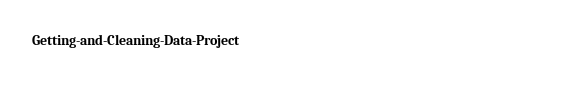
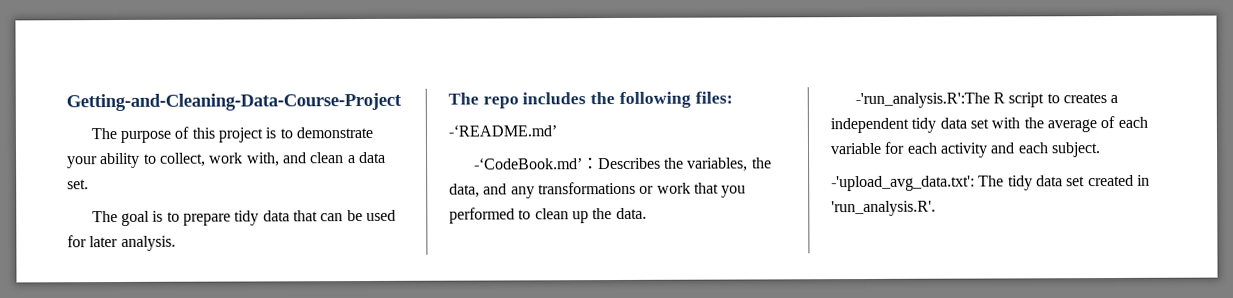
- Getting-and-Cleaning-Data-Project
+ Getting-and-Cleaning-Data-Course-Project
+ The purpose of this project is to demonstrate your ability to collect, work with, and clean a data set.
+ The goal is to prepare tidy data that can be used for later analysis.
+ The repo includes the following files:
+ -‘README.md’
+ -‘CodeBook.md’：Describes the variables, the data, and any transformations or work that you performed to clean up the data.
+ -'run_analysis.R':The R script to creates a independent tidy data set with the average of each variable for each activity and each subject.
+ -'upload_avg_data.txt': The tidy data set created in 'run_analysis.R'.

